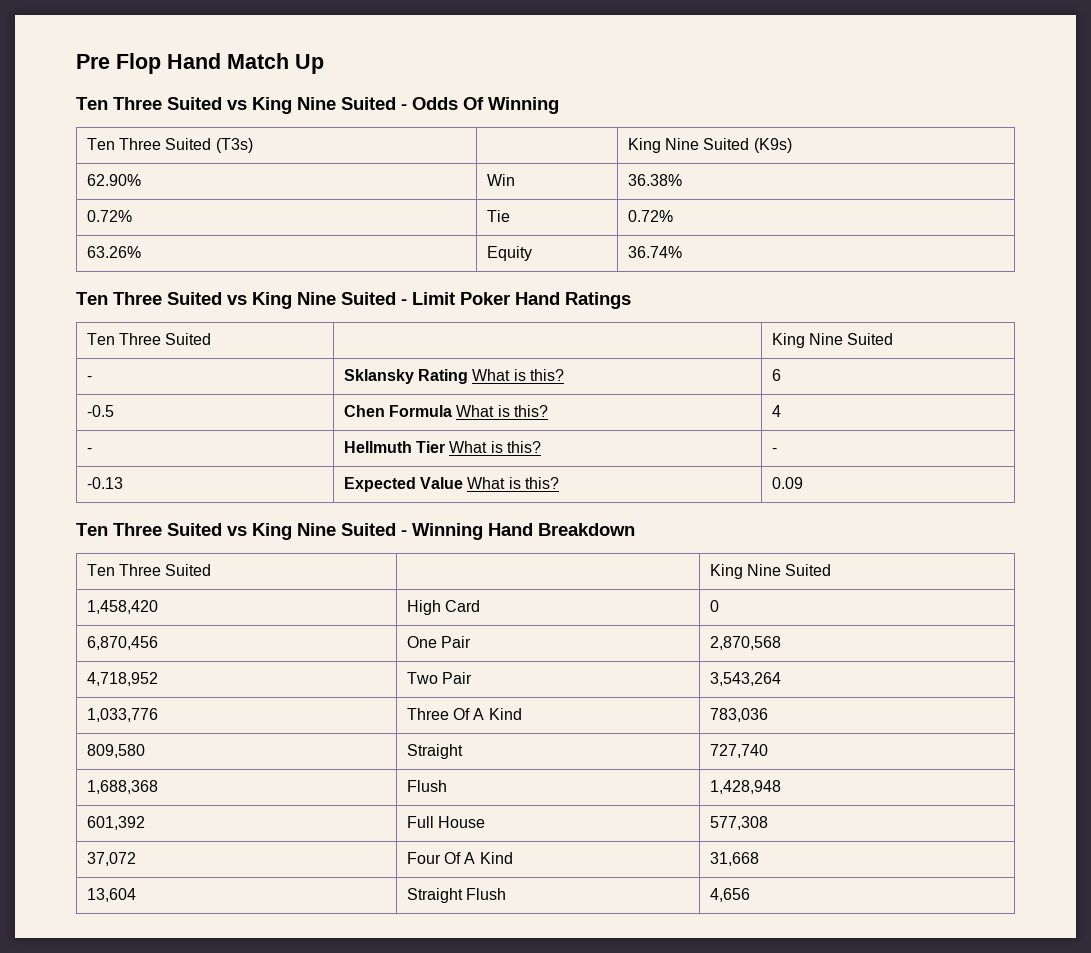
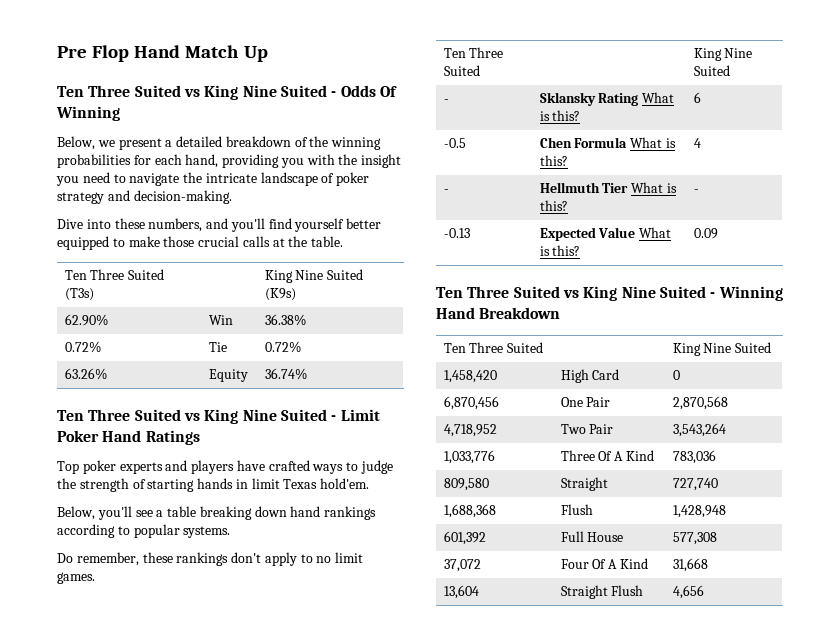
+ Below, we present a detailed breakdown of the winning probabilities for each hand, providing you with the insight you need to navigate the intricate landscape of poker strategy and decision-making.
+ Dive into these numbers, and you'll find yourself better equipped to make those crucial calls at the table.
+ Top poker experts and players have crafted ways to judge the strength of starting hands in limit Texas hold'em.
+ Below, you'll see a table breaking down hand rankings according to popular systems.
+ Do remember, these rankings don't apply to no limit games.

